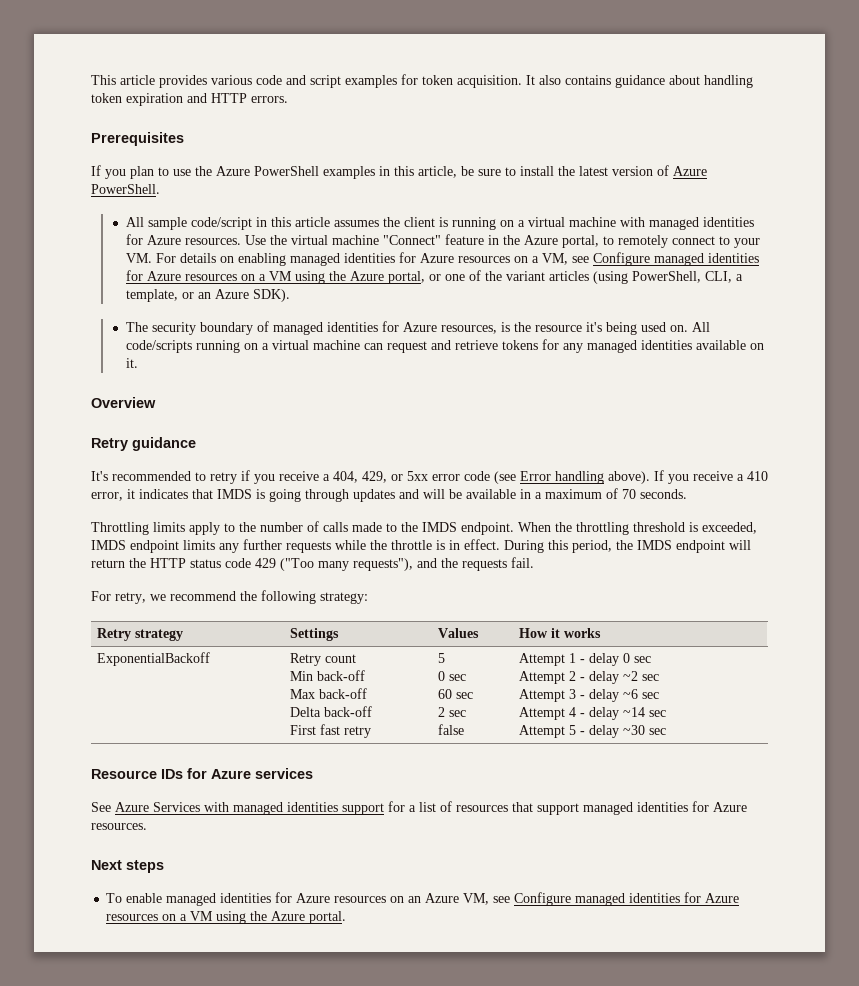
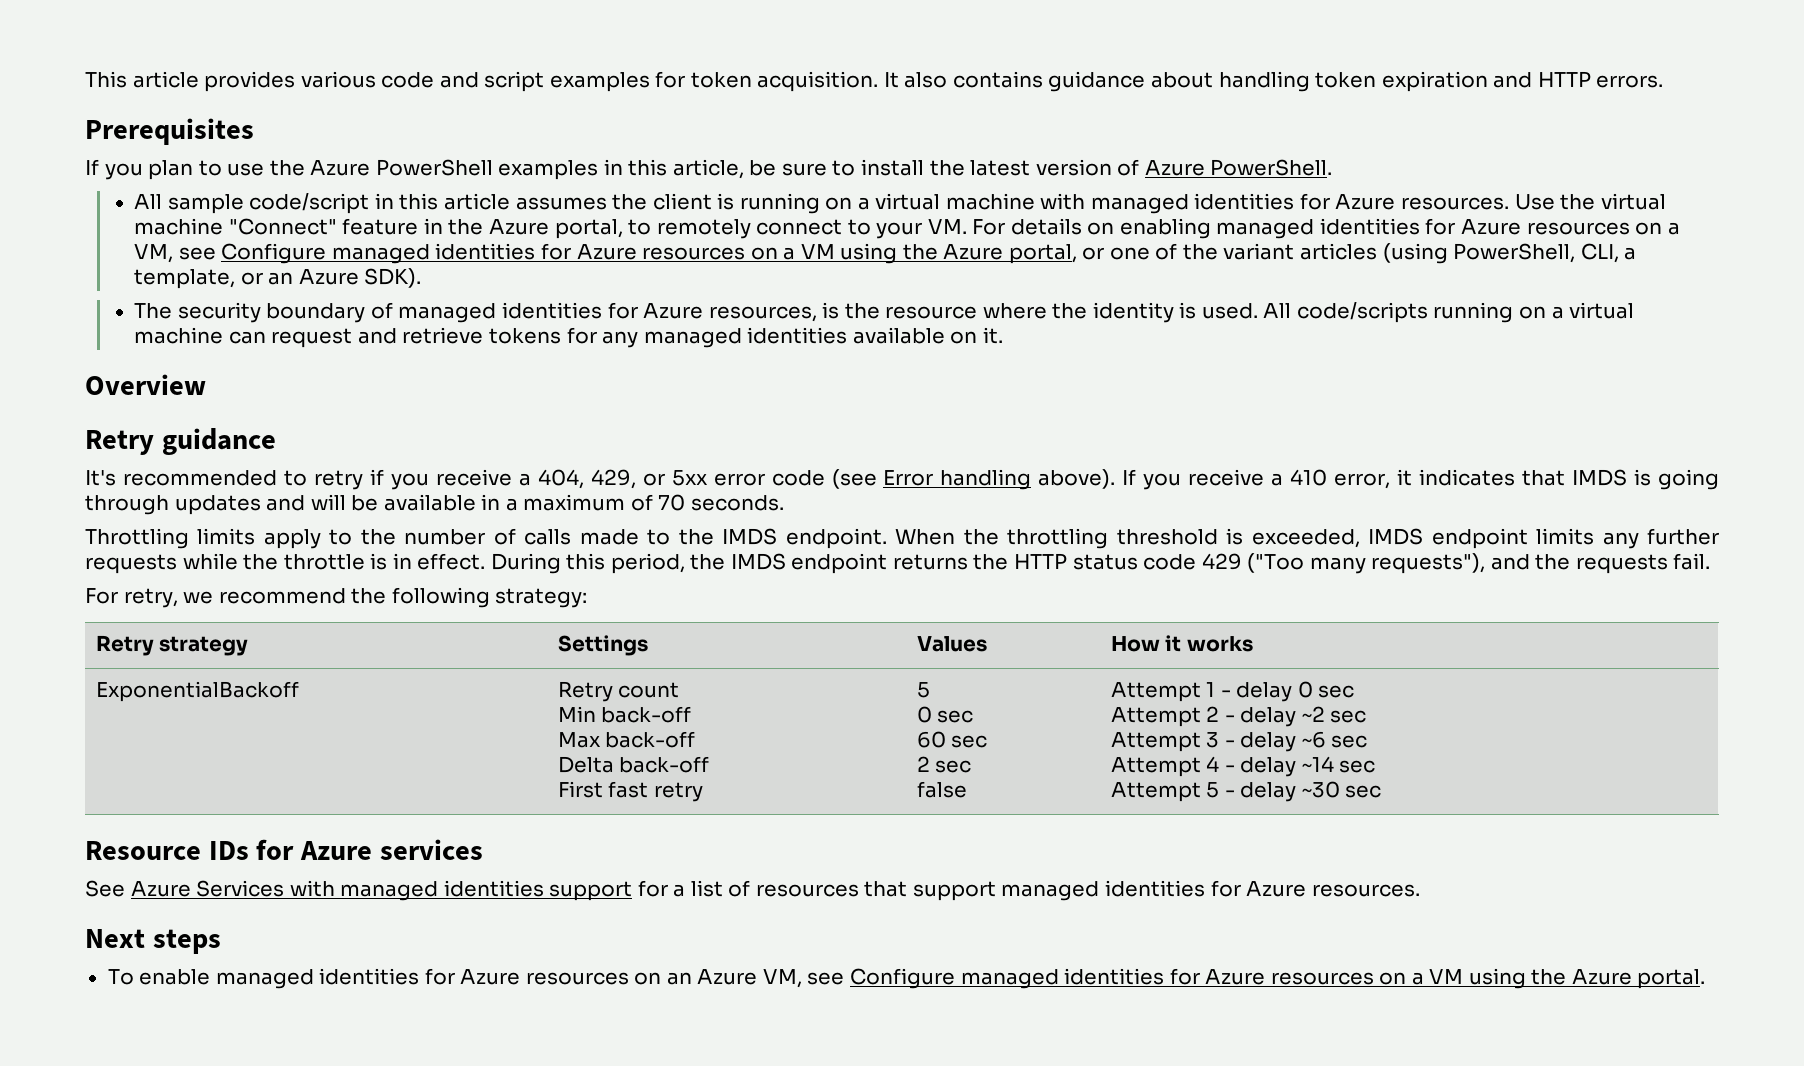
- The security boundary of managed identities for Azure resources, is the resource it's being used on.
+ The security boundary of managed identities for Azure resources, is the resource where the identity is used.
- During this period, the IMDS endpoint will return the HTTP status code 429 ("Too many requests"), and the requests fail.
+ During this period, the IMDS endpoint returns the HTTP status code 429 ("Too many requests"), and the requests fail.

